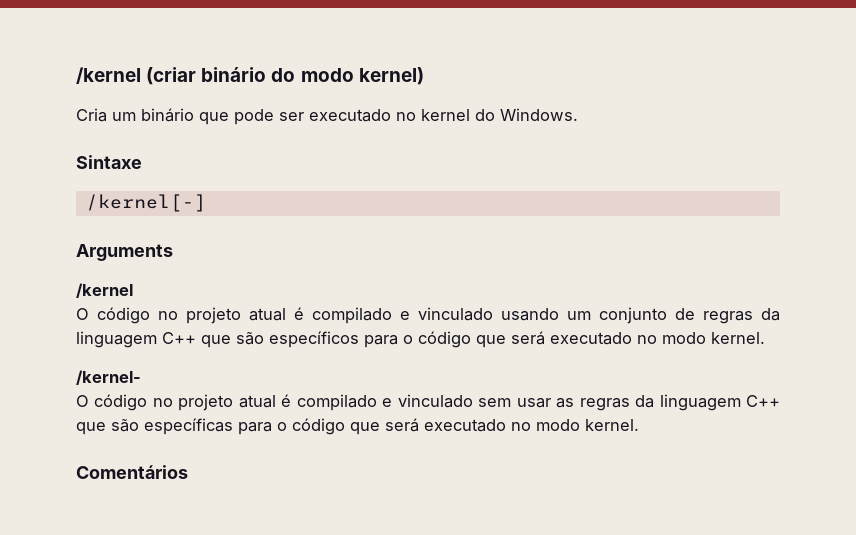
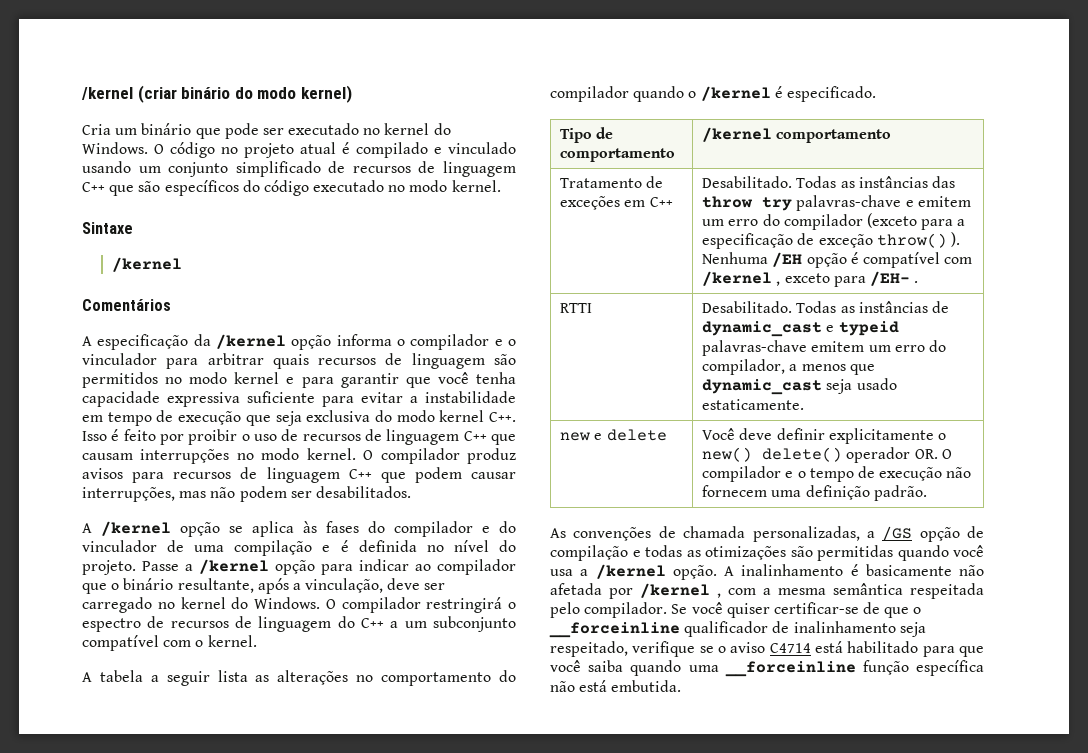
- Cria um binário que pode ser executado no kernel do Windows.
+ Cria um binário que pode ser executado no kernel do Windows. O código no projeto atual é compilado e vinculado usando um conjunto simplificado de recursos de linguagem C++ que são específicos do código executado no modo kernel.
  Sintaxe
- /kernel[-]
- Arguments
  /kernel
- O código no projeto atual é compilado e vinculado usando um conjunto de regras da linguagem C++ que são específicos para o código que será executado no modo kernel.
- /kernel-
- O código no projeto atual é compilado e vinculado sem usar as regras da linguagem C++ que são específicas para o código que será executado no modo kernel.
  Comentários
+ A especificação da /kernel opção informa o compilador e o vinculador para arbitrar quais recursos de linguagem são permitidos no modo kernel e para garantir que você tenha capacidade expressiva suficiente para evitar a instabilidade em tempo de execução que seja exclusiva do modo kernel C++. Isso é feito por proibir o uso de recursos de linguagem C++ que causam interrupções no modo kernel. O compilador produz avisos para recursos de linguagem C++ que podem causar interrupções, mas não podem ser desabilitados.
+ A /kernel opção se aplica às fases do compilador e do vinculador de uma compilação e é definida no nível do projeto. Passe a /kernel opção para indicar ao compilador que o binário resultante, após a vinculação, deve ser carregado no kernel do Windows. O compilador restringirá o espectro de recursos de linguagem do C++ a um subconjunto compatível com o kernel.
+ A tabela a seguir lista as alterações no comportamento do compilador quando o /kernel é especificado.
+ Tipo de comportamento | /kernel comportamento
+ Tratamento de exceções em C++ | Desabilitado. Todas as instâncias das throw try palavras-chave e emitem um erro do compilador (exceto para a especificação de exceção throw() ). Nenhuma /EH opção é compatível com /kernel , exceto para /EH- .
+ RTTI | Desabilitado. Todas as instâncias de dynamic_cast e typeid palavras-chave emitem um erro do compilador, a menos que dynamic_cast seja usado estaticamente.
+ new e delete | Você deve definir explicitamente o new() delete() operador OR. O compilador e o tempo de execução não fornecem uma definição padrão.
+ As convenções de chamada personalizadas, a /GS opção de compilação e todas as otimizações são permitidas quando você usa a /kernel opção. A inalinhamento é basicamente não afetada por /kernel , com a mesma semântica respeitada pelo compilador. Se você quiser certificar-se de que o __forceinline qualificador de inalinhamento seja respeitado, verifique se o aviso C4714 está habilitado para que você saiba quando uma __forceinline função específica não está embutida.

